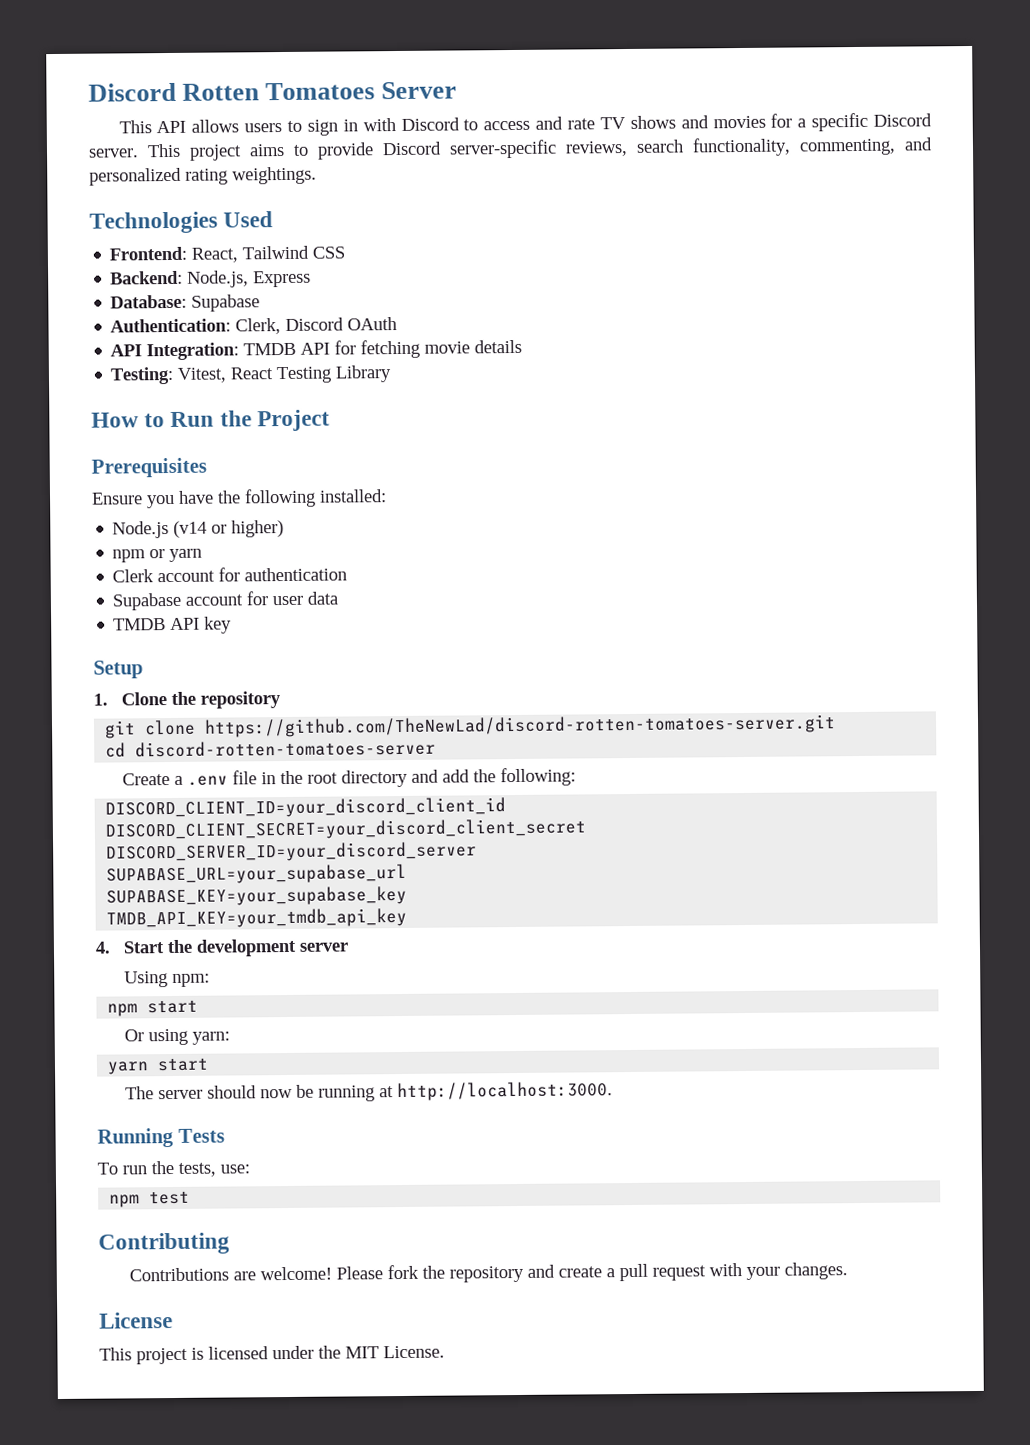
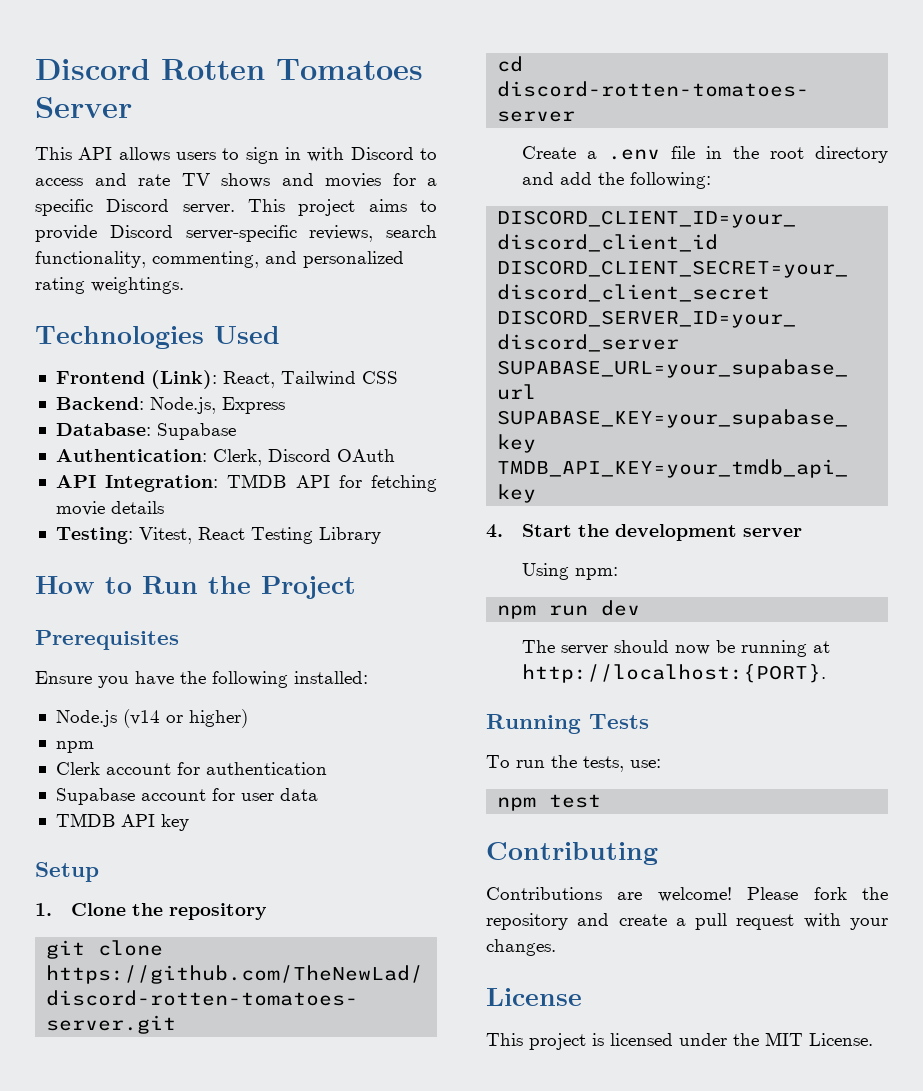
- Frontend: React, Tailwind CSS
+ Frontend (Link): React, Tailwind CSS
  Node.js (v14 or higher)
- npm or yarn
+ npm
- npm start
- Or using yarn:
- yarn start
+ npm run dev
- The server should now be running at http://localhost:3000.
+ The server should now be running at http://localhost:{PORT}.

